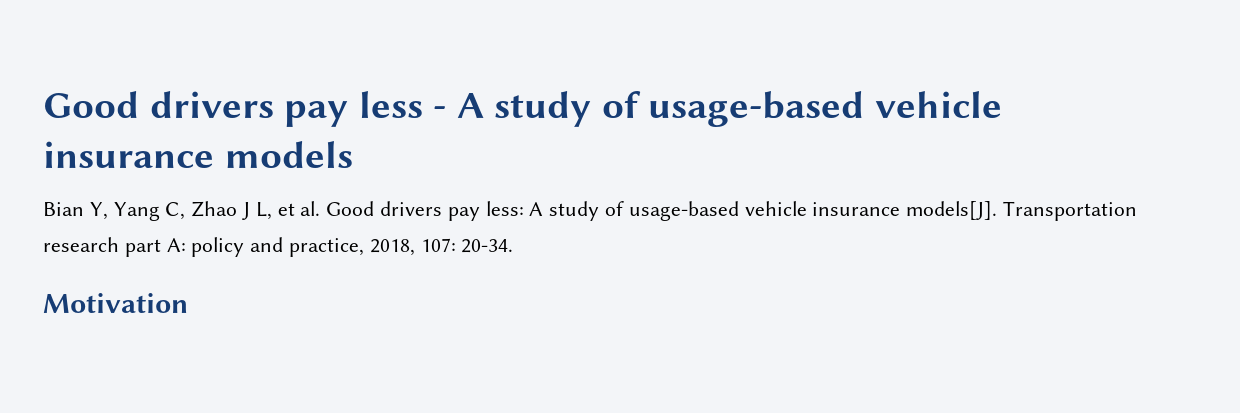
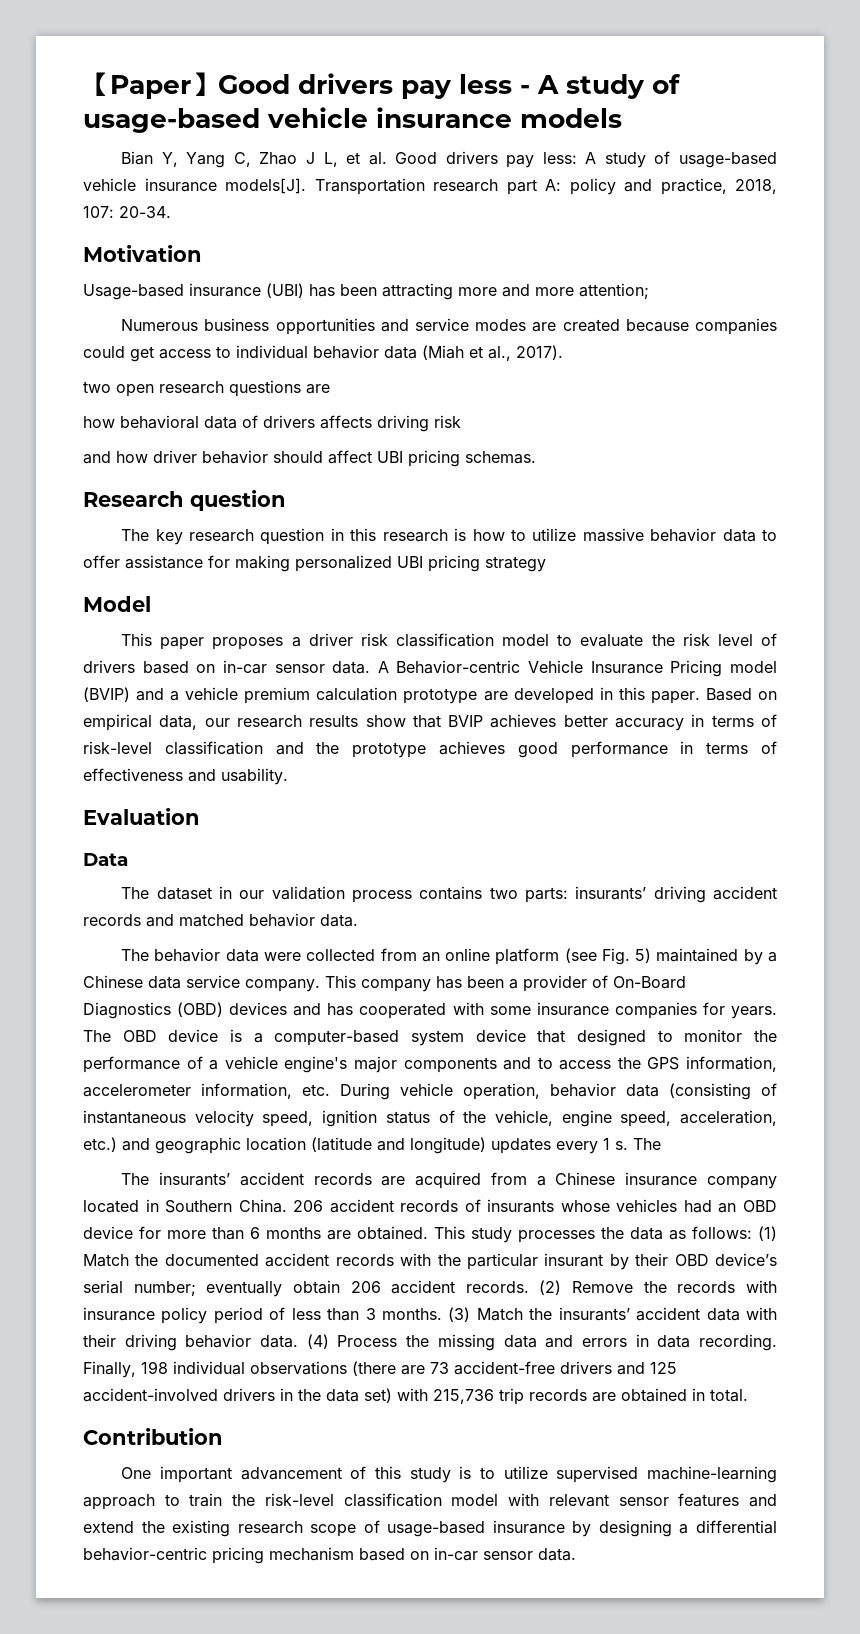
- Good drivers pay less - A study of usage-based vehicle insurance models
+ 【Paper】Good drivers pay less - A study of usage-based vehicle insurance models
+ Usage-based insurance (UBI) has been attracting more and more attention;
+ Numerous business opportunities and service modes are created because companies could get access to individual behavior data (Miah et al., 2017).
+ two open research questions are
+ how behavioral data of drivers affects driving risk
+ and how driver behavior should affect UBI pricing schemas.
+ Research question
+ The key research question in this research is how to utilize massive behavior data to offer assistance for making personalized UBI pricing strategy
+ Model
+ This paper proposes a driver risk classification model to evaluate the risk level of drivers based on in-car sensor data. A Behavior-centric Vehicle Insurance Pricing model (BVIP) and a vehicle premium calculation prototype are developed in this paper. Based on empirical data, our research results show that BVIP achieves better accuracy in terms of risk-level classification and the prototype achieves good performance in terms of effectiveness and usability.
+ Evaluation
+ Data
+ The dataset in our validation process contains two parts: insurants’ driving accident records and matched behavior data.
+ The behavior data were collected from an online platform (see Fig. 5) maintained by a Chinese data service company. This company has been a provider of On-Board Diagnostics (OBD) devices and has cooperated with some insurance companies for years. The OBD device is a computer-based system device that designed to monitor the performance of a vehicle engine's major components and to access the GPS information, accelerometer information, etc. During vehicle operation, behavior data (consisting of instantaneous velocity speed, ignition status of the vehicle, engine speed, acceleration, etc.) and geographic location (latitude and longitude) updates every 1 s. The
+ The insurants’ accident records are acquired from a Chinese insurance company located in Southern China. 206 accident records of insurants whose vehicles had an OBD device for more than 6 months are obtained. This study processes the data as follows: (1) Match the documented accident records with the particular insurant by their OBD device’s serial number; eventually obtain 206 accident records. (2) Remove the records with insurance policy period of less than 3 months. (3) Match the insurants’ accident data with their driving behavior data. (4) Process the missing data and errors in data recording. Finally, 198 individual observations (there are 73 accident-free drivers and 125 accident-involved drivers in the data set) with 215,736 trip records are obtained in total.
+ Contribution
+ One important advancement of this study is to utilize supervised machine-learning approach to train the risk-level classification model with relevant sensor features and extend the existing research scope of usage-based insurance by designing a differential behavior-centric pricing mechanism based on in-car sensor data.

